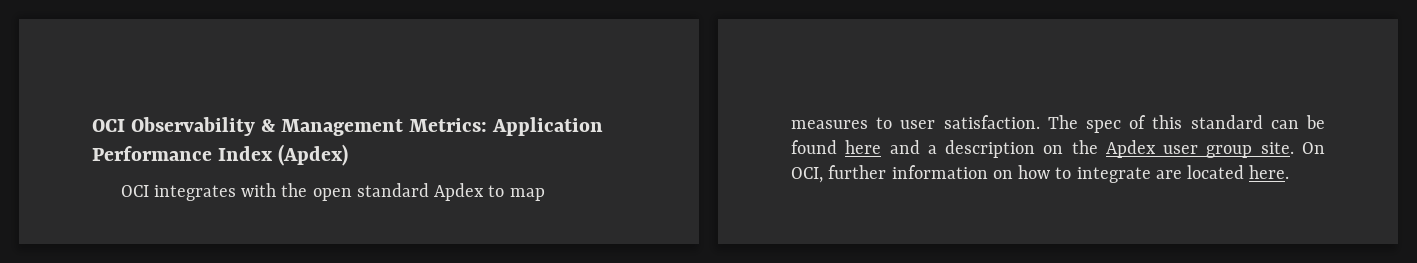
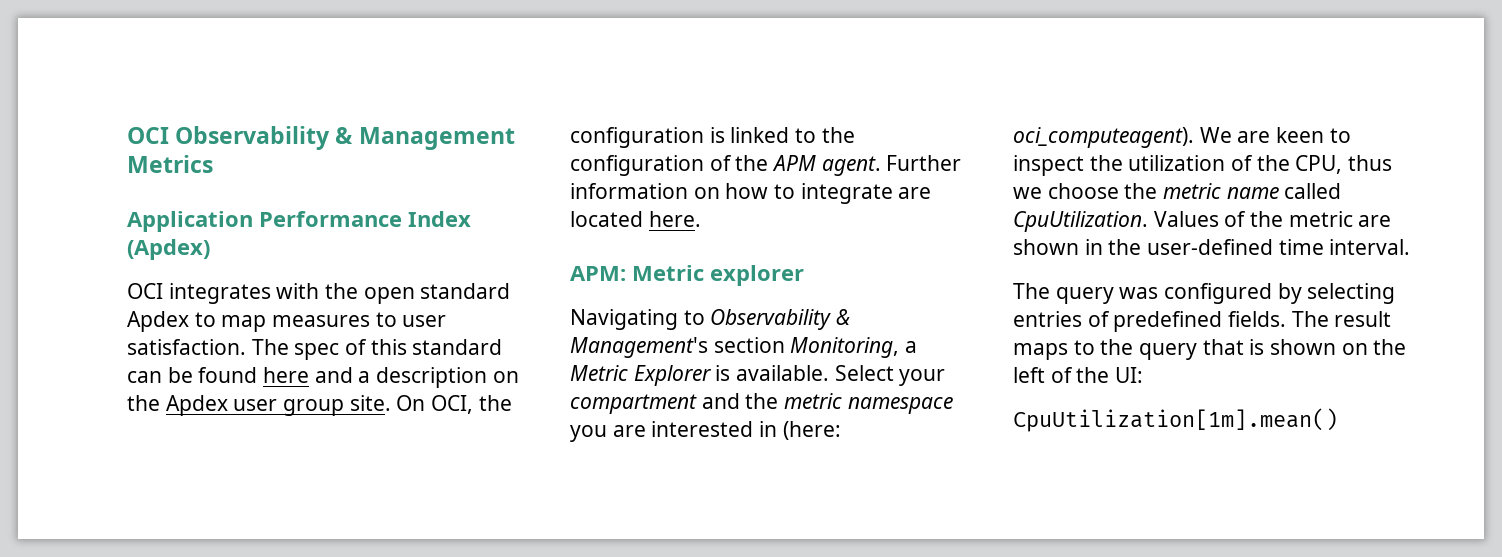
- OCI Observability & Management Metrics: Application Performance Index (Apdex)
+ OCI Observability & Management Metrics
+ Application Performance Index (Apdex)
- On OCI, further information on how to integrate are located here.
+ On OCI, the configuration is linked to the configuration of the APM agent. Further information on how to integrate are located here.
+ APM: Metric explorer
+ Navigating to Observability & Management's section Monitoring, a Metric Explorer is available. Select your compartment and the metric namespace you are interested in (here: oci_computeagent). We are keen to inspect the utilization of the CPU, thus we choose the metric name called CpuUtilization. Values of the metric are shown in the user-defined time interval.
+ The query was configured by selecting entries of predefined fields. The result maps to the query that is shown on the left of the UI:
+ CpuUtilization[1m].mean()

